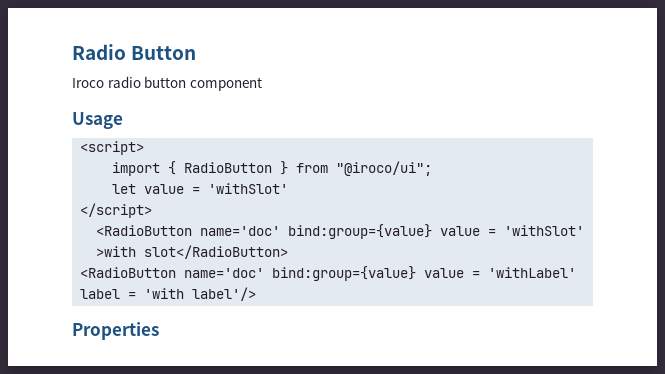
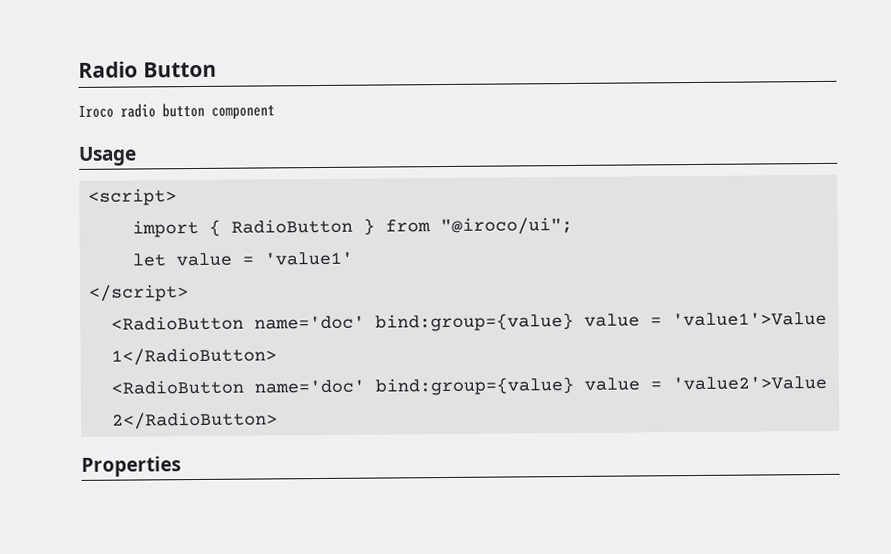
- let value = 'withSlot'
+ let value = 'value1'
- <RadioButton name='doc' bind:group={value} value = 'withSlot' >with slot</RadioButton>
- <RadioButton name='doc' bind:group={value} value = 'withLabel' label = 'with label'/>
+ <RadioButton name='doc' bind:group={value} value = 'value1'>Value 1</RadioButton>
+ <RadioButton name='doc' bind:group={value} value = 'value2'>Value 2</RadioButton>

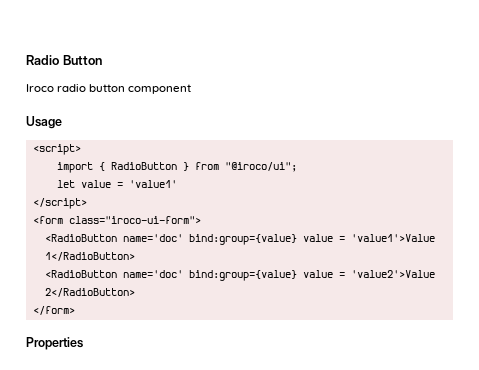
+ <form class="iroco-ui-form">
+ </form>

